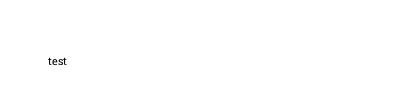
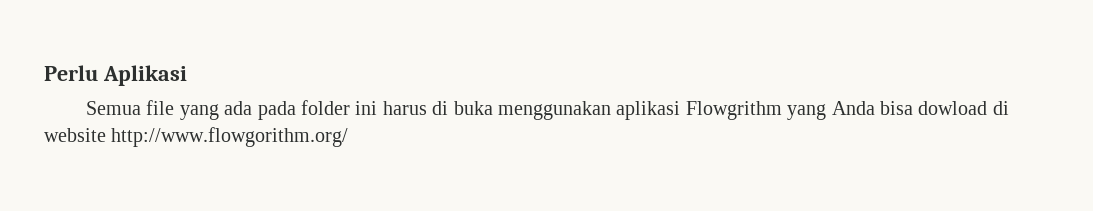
- test
+ Perlu Aplikasi
+ Semua file yang ada pada folder ini harus di buka menggunakan aplikasi Flowgrithm yang Anda bisa dowload di website http://www.flowgorithm.org/

